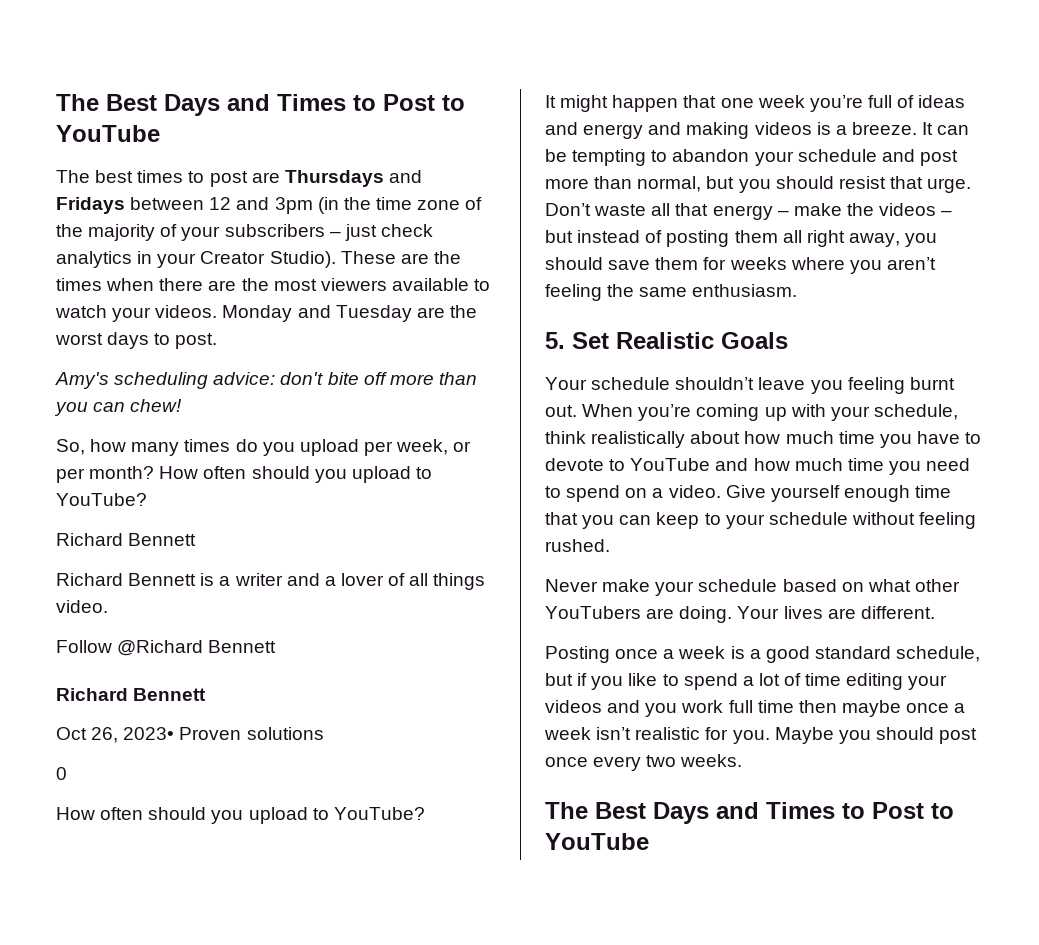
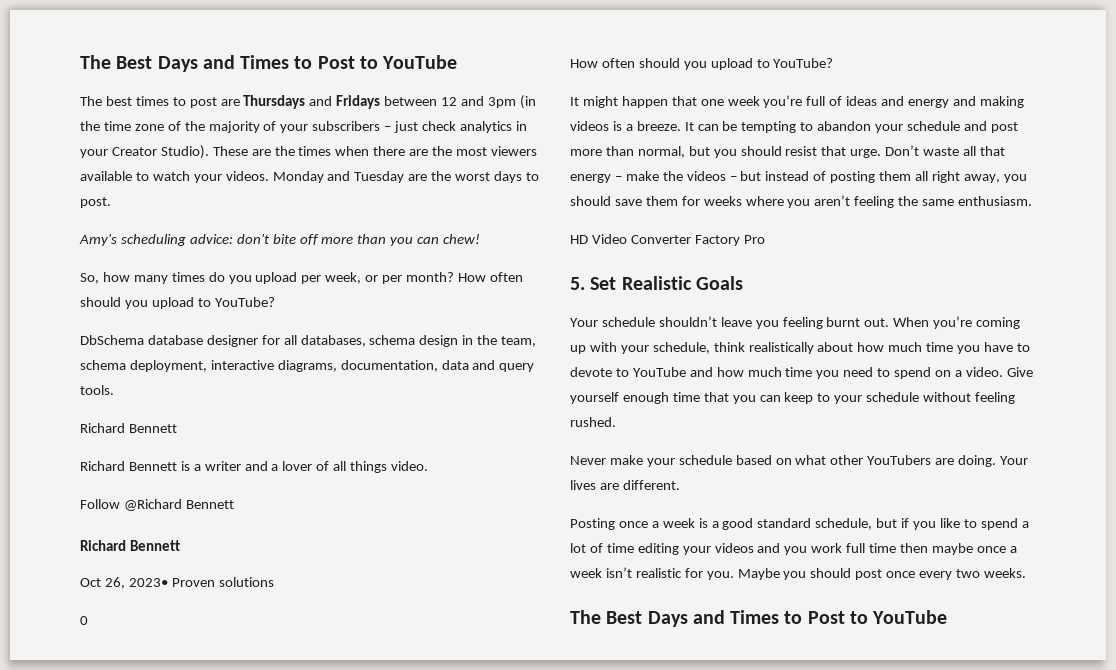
+ DbSchema database designer for all databases, schema design in the team, schema deployment, interactive diagrams, documentation, data and query tools.
+ HD Video Converter Factory Pro

